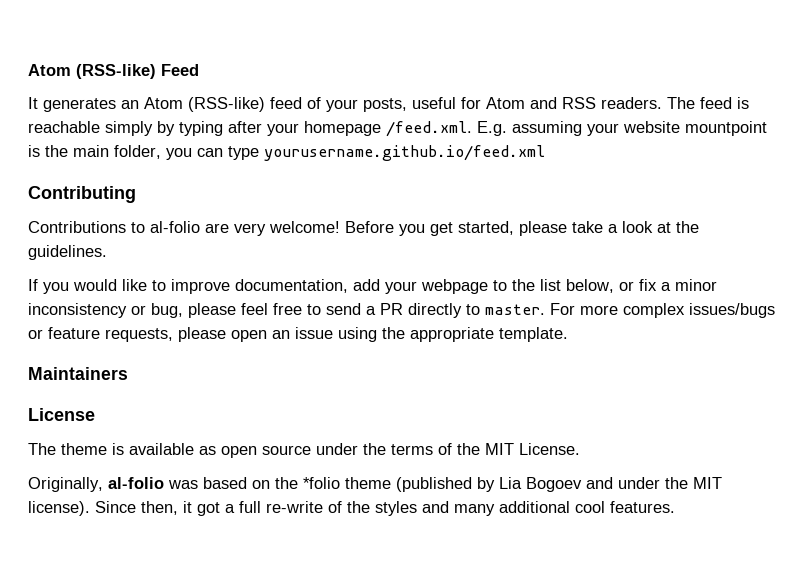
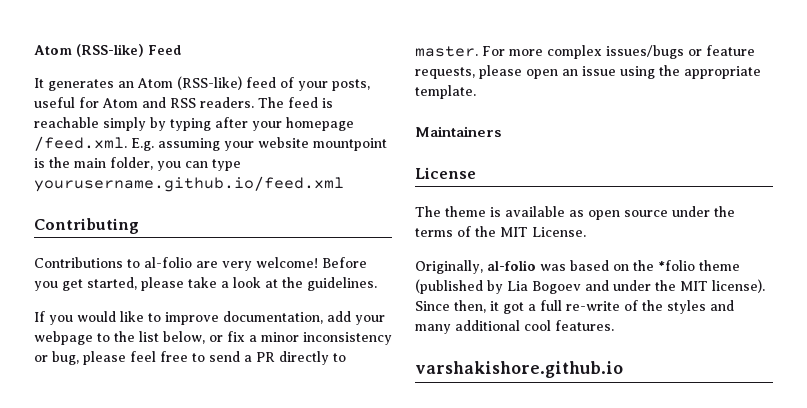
+ varshakishore.github.io

